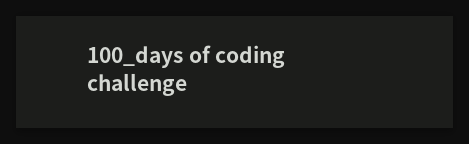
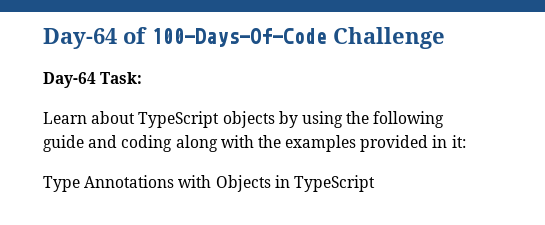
- 100_days of coding challenge
+ Day-64 of 100-Days-Of-Code Challenge
+ Day-64 Task:
+ Learn about TypeScript objects by using the following guide and coding along with the examples provided in it:
+ Type Annotations with Objects in TypeScript

